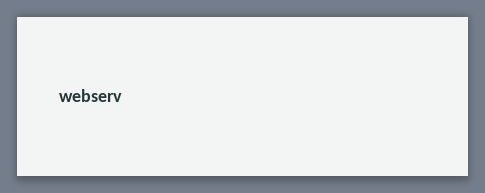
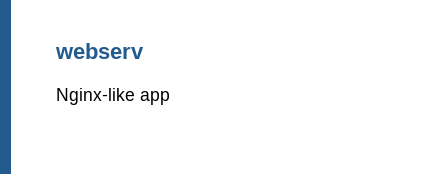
+ Nginx-like app

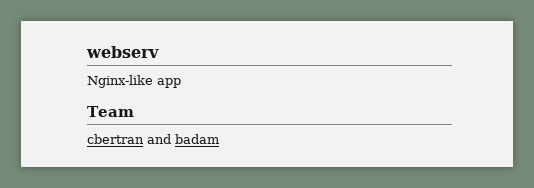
+ Team
+ cbertran and badam

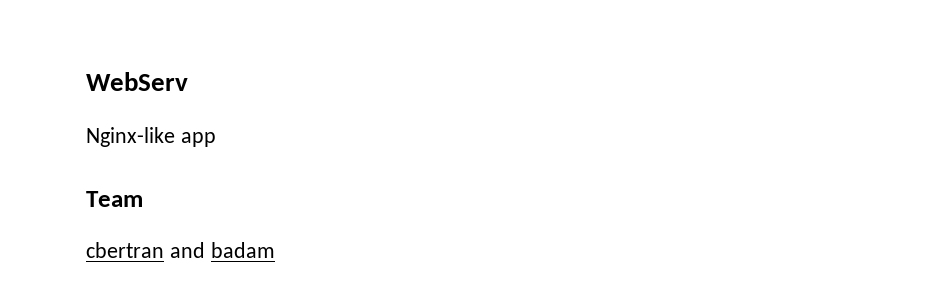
- webserv
+ WebServ

